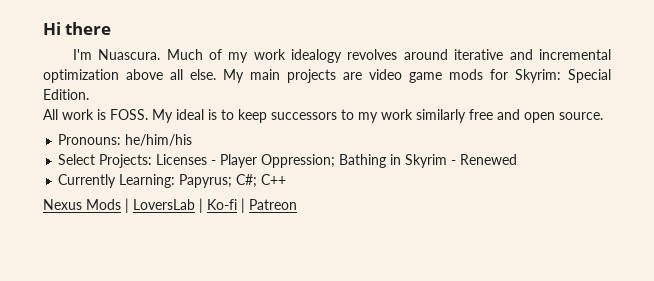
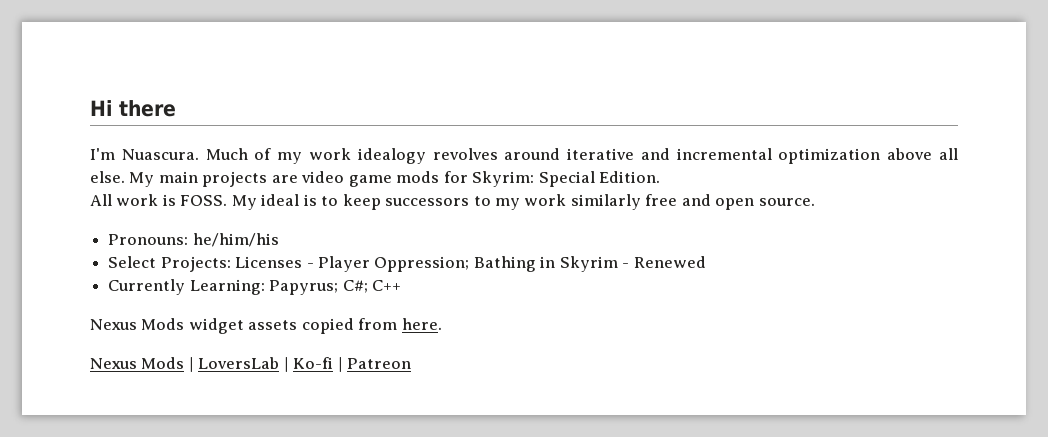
+ Nexus Mods widget assets copied from here.

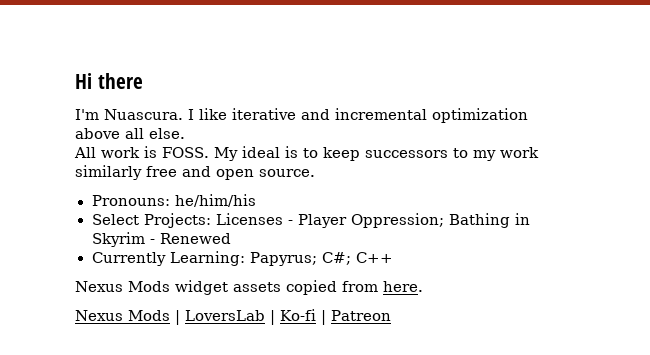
- Much of my work idealogy revolves around iterative and incremental optimization above all else. My main projects are video game mods for Skyrim: Special Edition.
+ I like iterative and incremental optimization above all else.

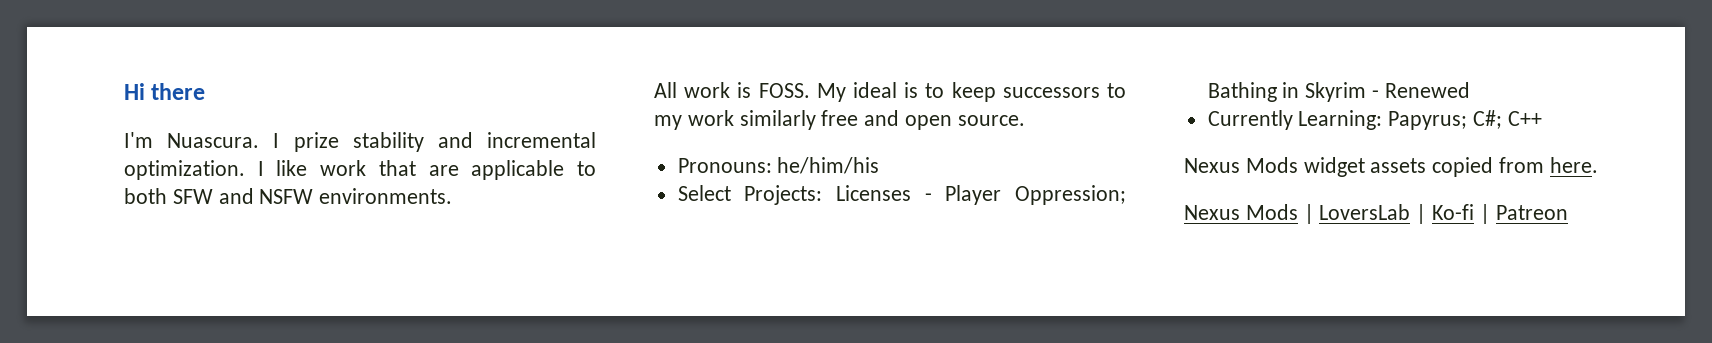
- I like iterative and incremental optimization above all else.
+ I prize stability and incremental optimization. I like work that are applicable to both SFW and NSFW environments.

